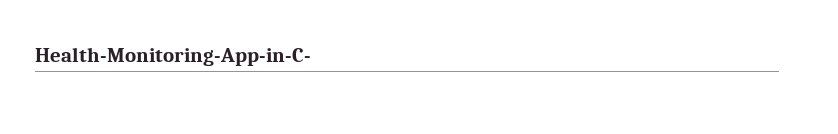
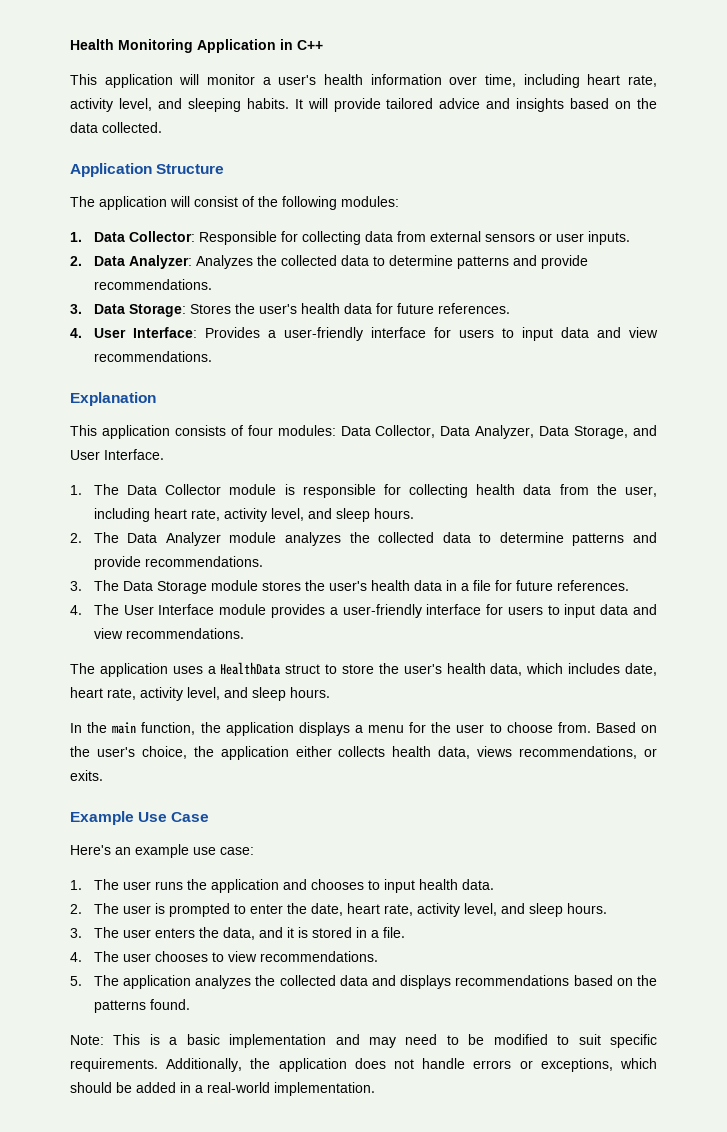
- Health-Monitoring-App-in-C-
+ Health Monitoring Application in C++
+ This application will monitor a user's health information over time, including heart rate, activity level, and sleeping habits. It will provide tailored advice and insights based on the data collected.
+ Application Structure
+ The application will consist of the following modules:
+ 1. Data Collector: Responsible for collecting data from external sensors or user inputs.
+ 2. Data Analyzer: Analyzes the collected data to determine patterns and provide recommendations.
+ 3. Data Storage: Stores the user's health data for future references.
+ 4. User Interface: Provides a user-friendly interface for users to input data and view recommendations.
+ Explanation
+ This application consists of four modules: Data Collector, Data Analyzer, Data Storage, and User Interface.
+ 1. The Data Collector module is responsible for collecting health data from the user, including heart rate, activity level, and sleep hours.
+ 2. The Data Analyzer module analyzes the collected data to determine patterns and provide recommendations.
+ 3. The Data Storage module stores the user's health data in a file for future references.
+ 4. The User Interface module provides a user-friendly interface for users to input data and view recommendations.
+ The application uses a HealthData struct to store the user's health data, which includes date, heart rate, activity level, and sleep hours.
+ In the main function, the application displays a menu for the user to choose from. Based on the user's choice, the application either collects health data, views recommendations, or exits.
+ Example Use Case
+ Here's an example use case:
+ 1. The user runs the application and chooses to input health data.
+ 2. The user is prompted to enter the date, heart rate, activity level, and sleep hours.
+ 3. The user enters the data, and it is stored in a file.
+ 4. The user chooses to view recommendations.
+ 5. The application analyzes the collected data and displays recommendations based on the patterns found.
+ Note: This is a basic implementation and may need to be modified to suit specific requirements. Additionally, the application does not handle errors or exceptions, which should be added in a real-world implementation.

